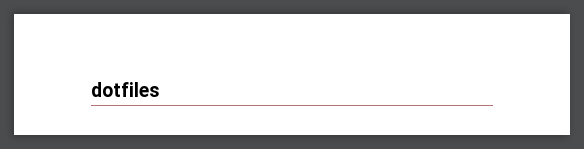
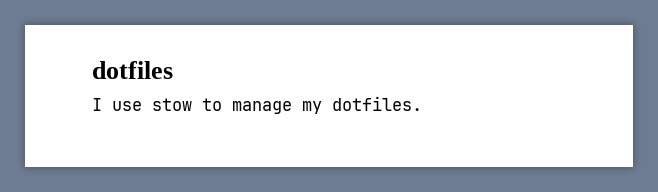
+ I use stow to manage my dotfiles.

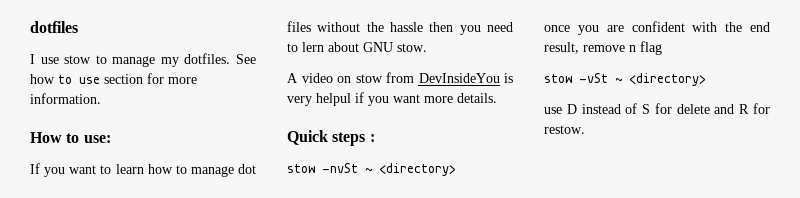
+ See how to use section for more information.
+ How to use:
+ If you want to learn how to manage dot files without the hassle then you need to lern about GNU stow.
+ A video on stow from DevInsideYou is very helpul if you want more details.
+ Quick steps :
+ stow -nvSt ~ <directory>
+ once you are confident with the end result, remove n flag
+ stow -vSt ~ <directory>
+ use D instead of S for delete and R for restow.

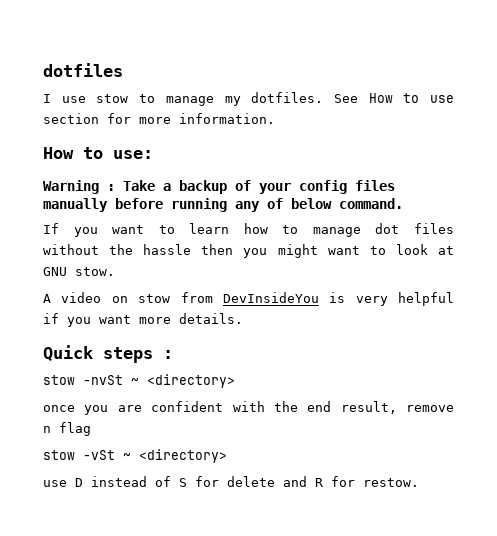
- See how to use section for more information.
+ See How to use section for more information.
+ Warning : Take a backup of your config files manually before running any of below command.
- If you want to learn how to manage dot files without the hassle then you need to lern about GNU stow.
+ If you want to learn how to manage dot files without the hassle then you might want to look at GNU stow.
- A video on stow from DevInsideYou is very helpul if you want more details.
+ A video on stow from DevInsideYou is very helpful if you want more details.

